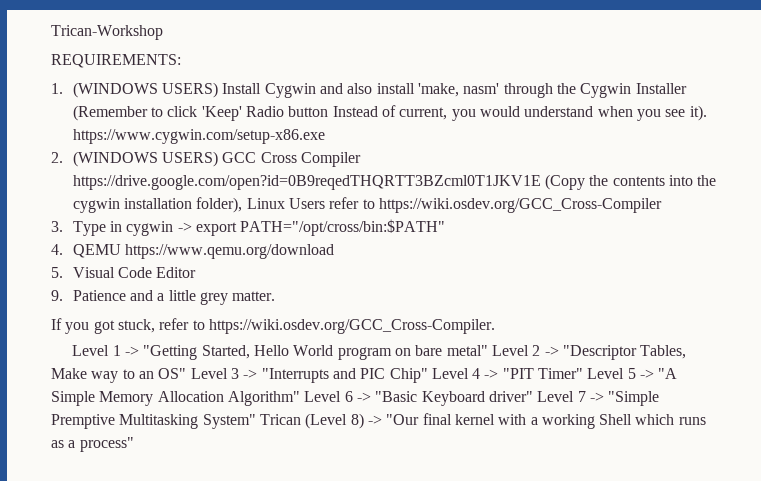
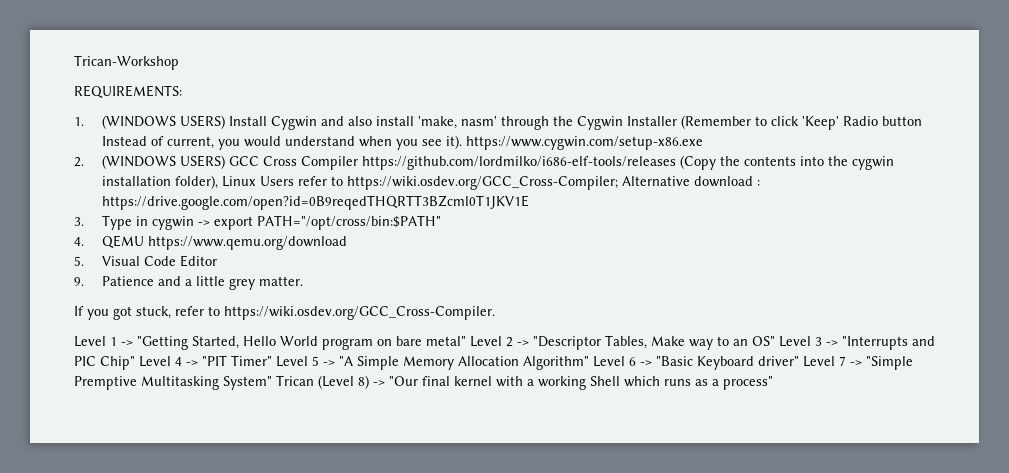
- 2. (WINDOWS USERS) GCC Cross Compiler https://drive.google.com/open?id=0B9reqedTHQRTT3BZcml0T1JKV1E (Copy the contents into the cygwin installation folder), Linux Users refer to https://wiki.osdev.org/GCC_Cross-Compiler
+ 2. (WINDOWS USERS) GCC Cross Compiler https://github.com/lordmilko/i686-elf-tools/releases (Copy the contents into the cygwin installation folder), Linux Users refer to https://wiki.osdev.org/GCC_Cross-Compiler; Alternative download : https://drive.google.com/open?id=0B9reqedTHQRTT3BZcml0T1JKV1E

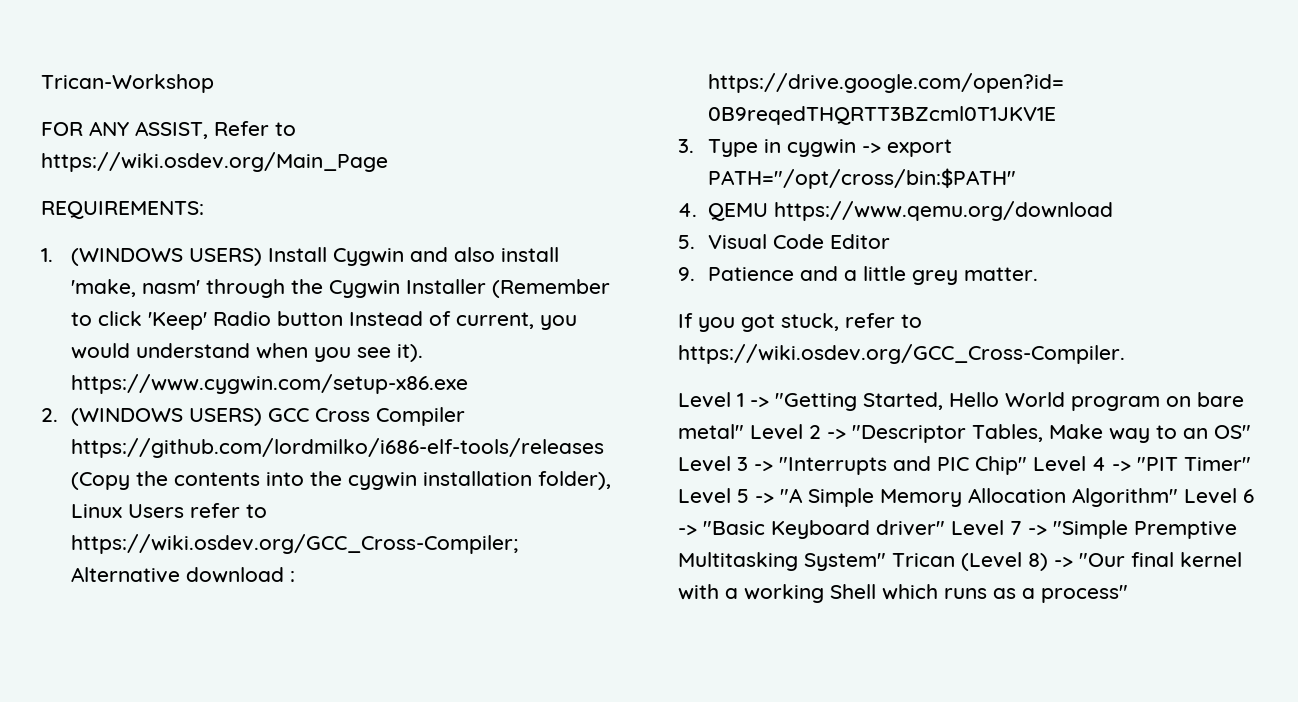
+ FOR ANY ASSIST, Refer to https://wiki.osdev.org/Main_Page

